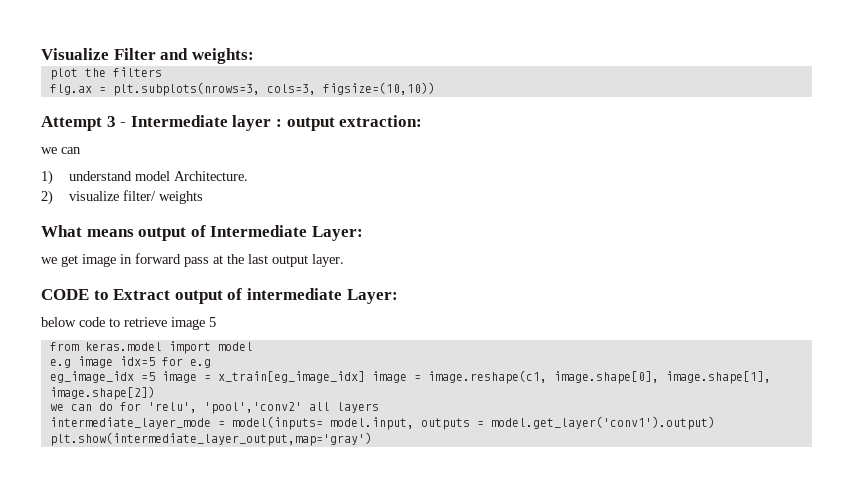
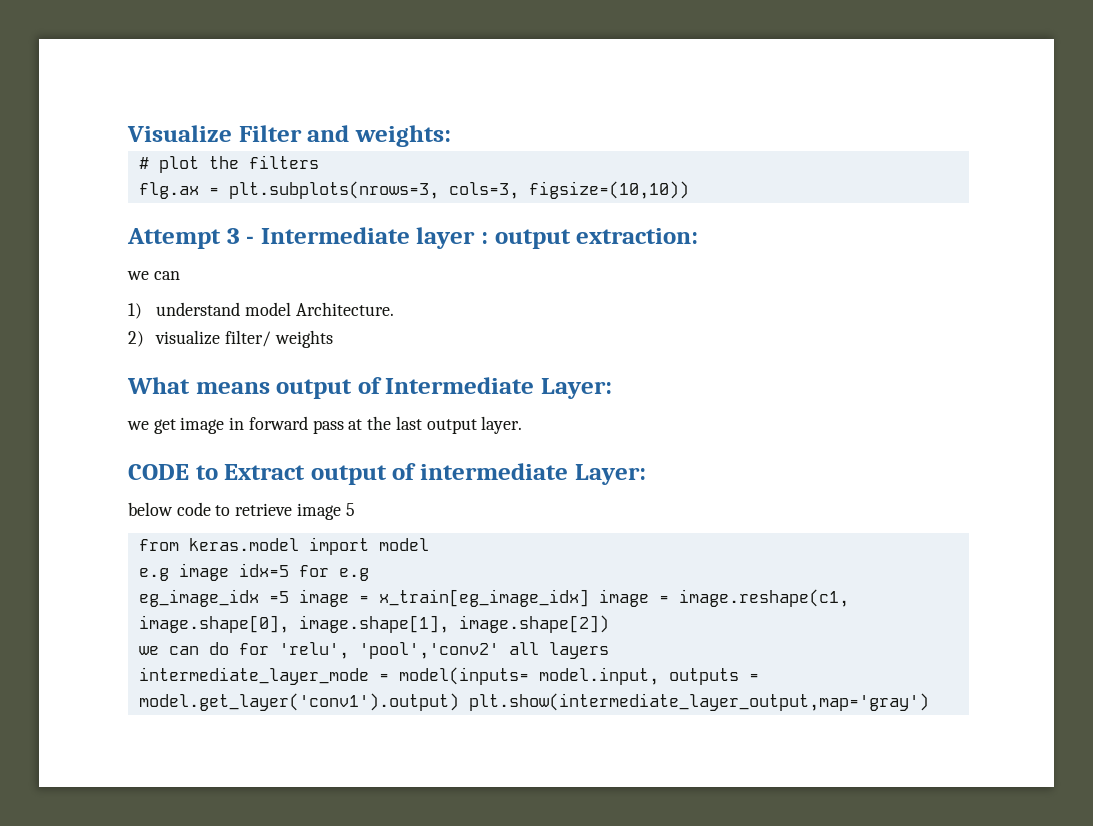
- plot the filters
+ # plot the filters

